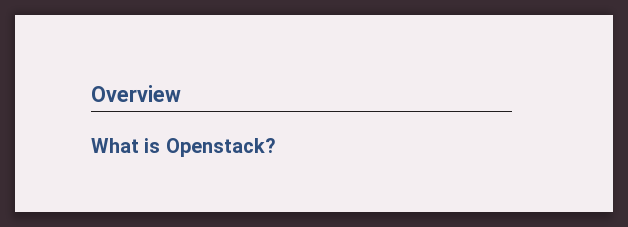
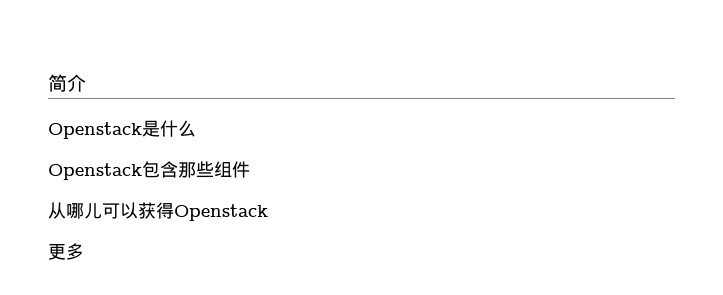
- Overview
- What is Openstack?
+ 简介
+ Openstack是什么
+ Openstack包含那些组件
+ 从哪儿可以获得Openstack
+ 更多

